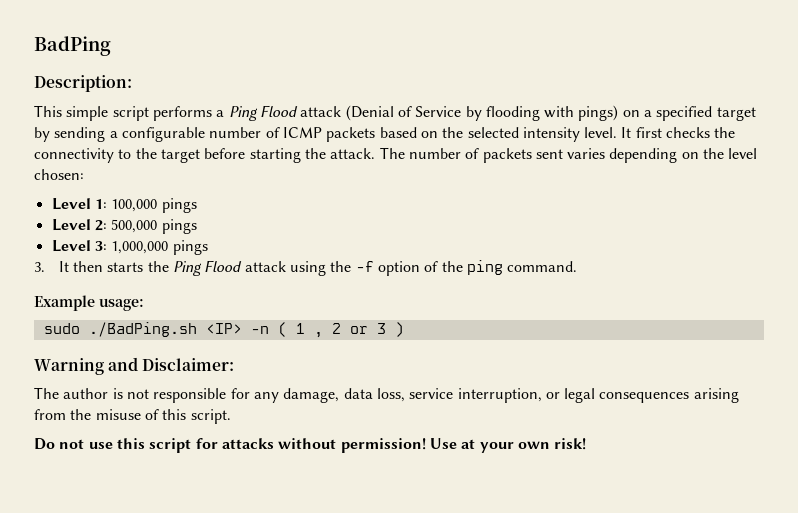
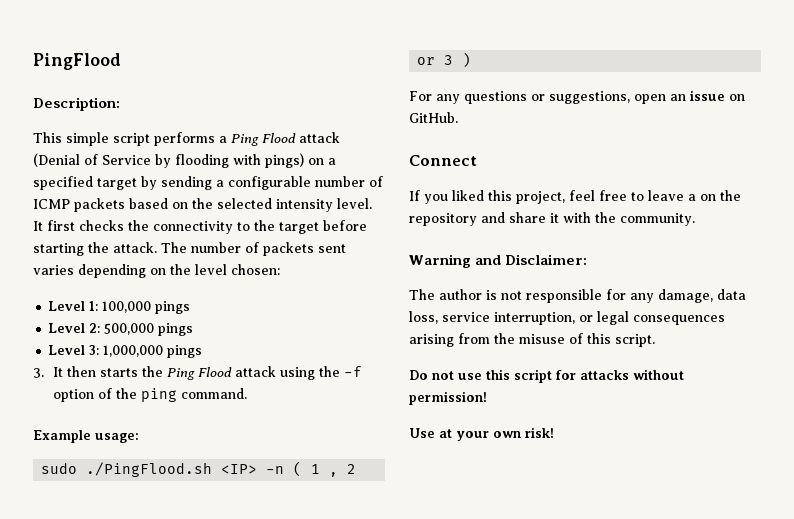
- BadPing
+ PingFlood
- sudo ./BadPing.sh <IP> -n ( 1 , 2 or 3 )
+ sudo ./PingFlood.sh <IP> -n ( 1 , 2 or 3 )
+ For any questions or suggestions, open an issue on GitHub.
+ Connect
+ If you liked this project, feel free to leave a on the repository and share it with the community.
- Do not use this script for attacks without permission! Use at your own risk!
+ Do not use this script for attacks without permission!
+ Use at your own risk!

